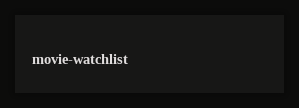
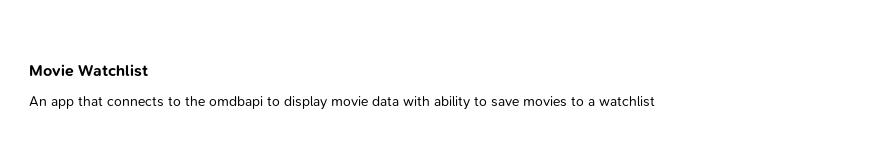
- movie-watchlist
+ Movie Watchlist
+ An app that connects to the omdbapi to display movie data with ability to save movies to a watchlist

